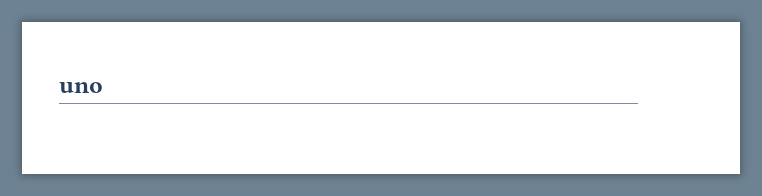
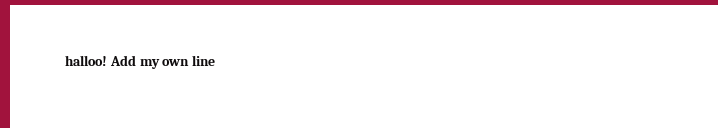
- uno
+ halloo! Add my own line

